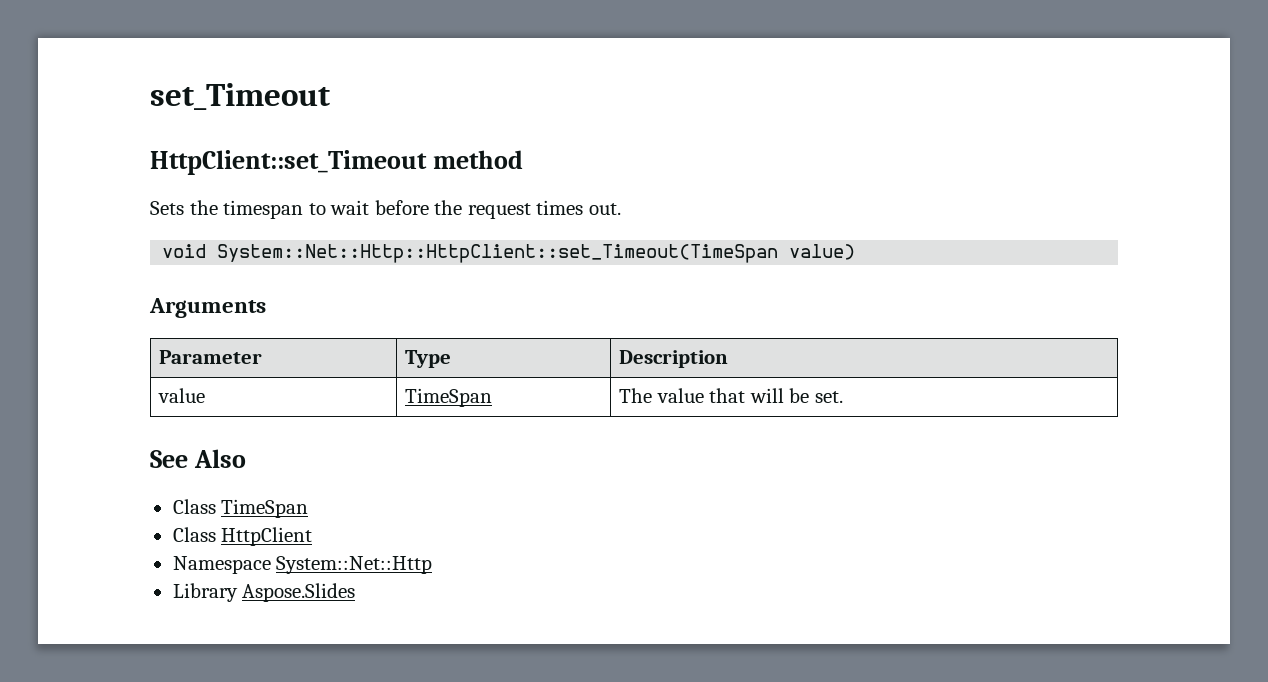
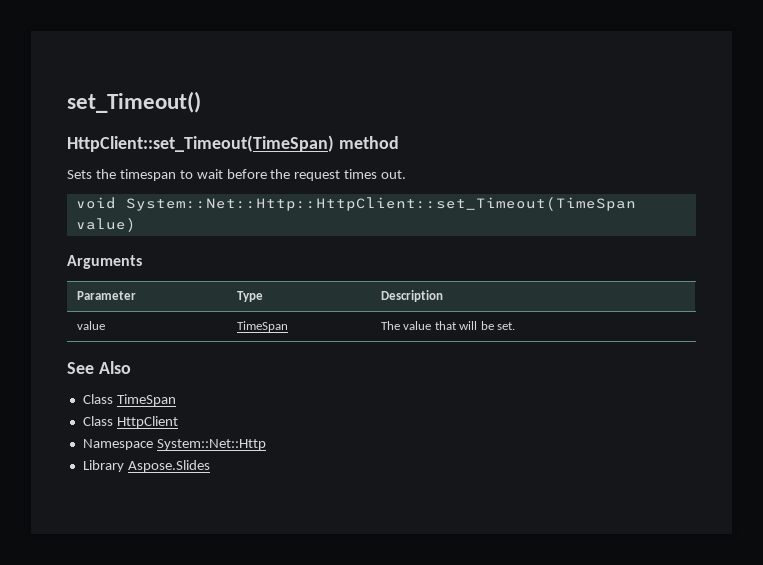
- set_Timeout
- HttpClient::set_Timeout method
+ set_Timeout()
+ HttpClient::set_Timeout(TimeSpan) method

